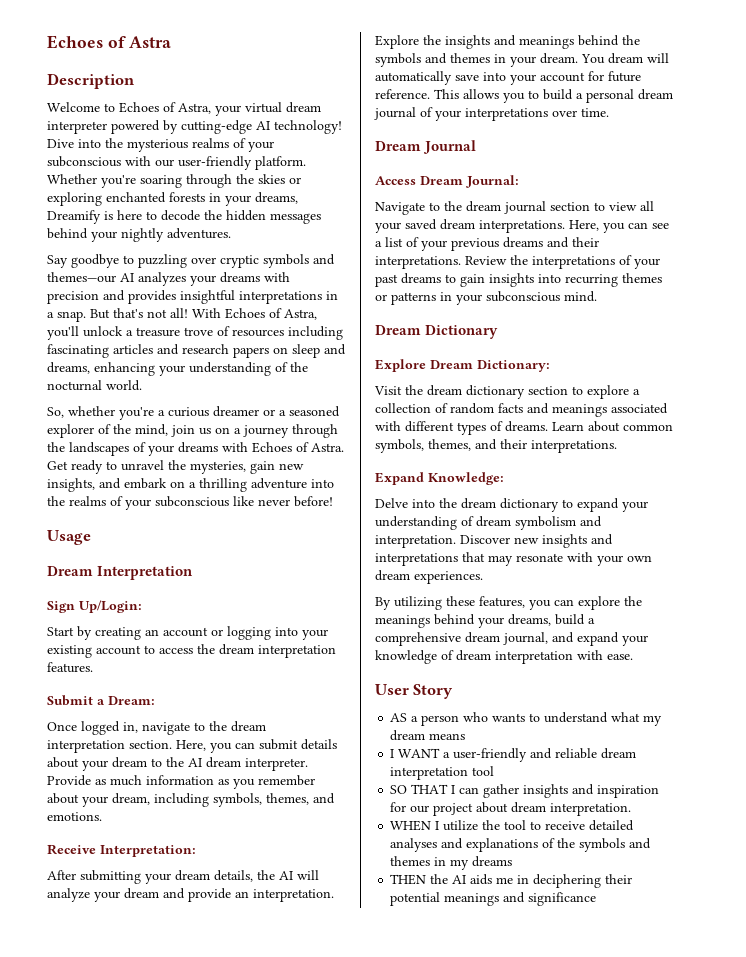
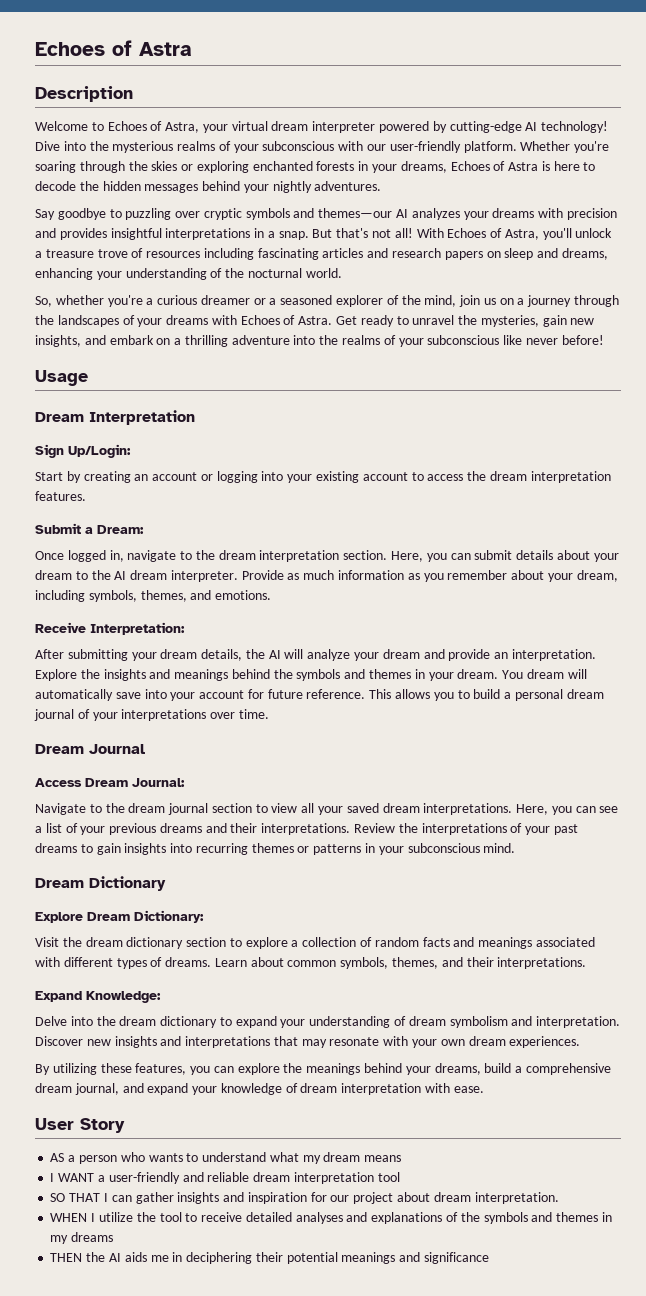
- Whether you're soaring through the skies or exploring enchanted forests in your dreams, Dreamify is here to decode the hidden messages behind your nightly adventures.
+ Whether you're soaring through the skies or exploring enchanted forests in your dreams, Echoes of Astra is here to decode the hidden messages behind your nightly adventures.

